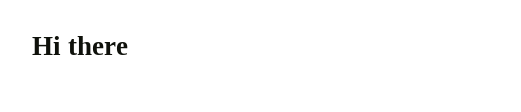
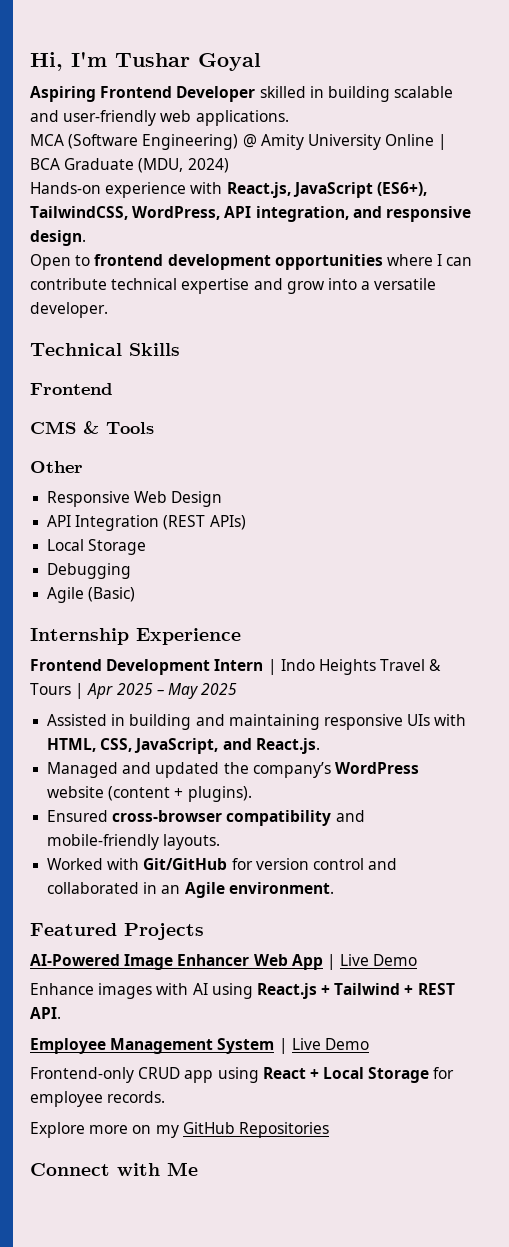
- Hi there
+ Hi, I'm Tushar Goyal
+ Aspiring Frontend Developer skilled in building scalable and user-friendly web applications.
+ MCA (Software Engineering) @ Amity University Online | BCA Graduate (MDU, 2024)
+ Hands-on experience with React.js, JavaScript (ES6+), TailwindCSS, WordPress, API integration, and responsive design.
+ Open to frontend development opportunities where I can contribute technical expertise and grow into a versatile developer.
+ Technical Skills
+ Frontend
+ CMS & Tools
+ Other
+ Responsive Web Design
+ API Integration (REST APIs)
+ Local Storage
+ Debugging
+ Agile (Basic)
+ Internship Experience
+ Frontend Development Intern | Indo Heights Travel & Tours | Apr 2025 – May 2025
+ Assisted in building and maintaining responsive UIs with HTML, CSS, JavaScript, and React.js.
+ Managed and updated the company’s WordPress website (content + plugins).
+ Ensured cross-browser compatibility and mobile-friendly layouts.
+ Worked with Git/GitHub for version control and collaborated in an Agile environment.
+ Featured Projects
+ AI-Powered Image Enhancer Web App | Live Demo
+ Enhance images with AI using React.js + Tailwind + REST API.
+ Employee Management System | Live Demo
+ Frontend-only CRUD app using React + Local Storage for employee records.
+ Explore more on my GitHub Repositories
+ Connect with Me

